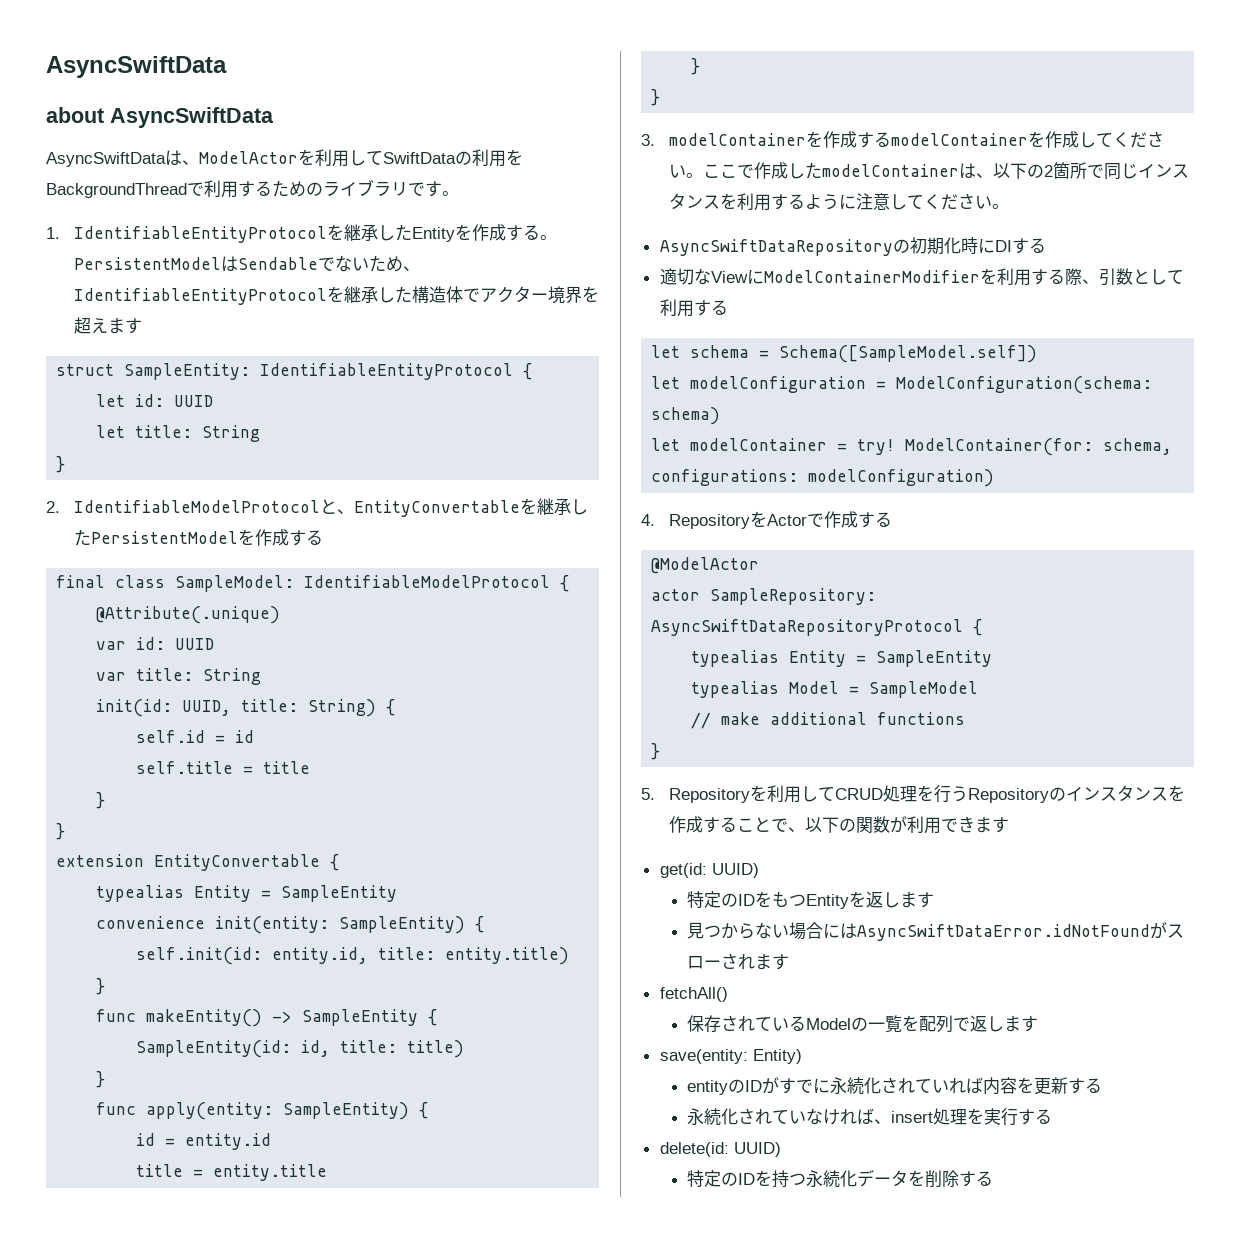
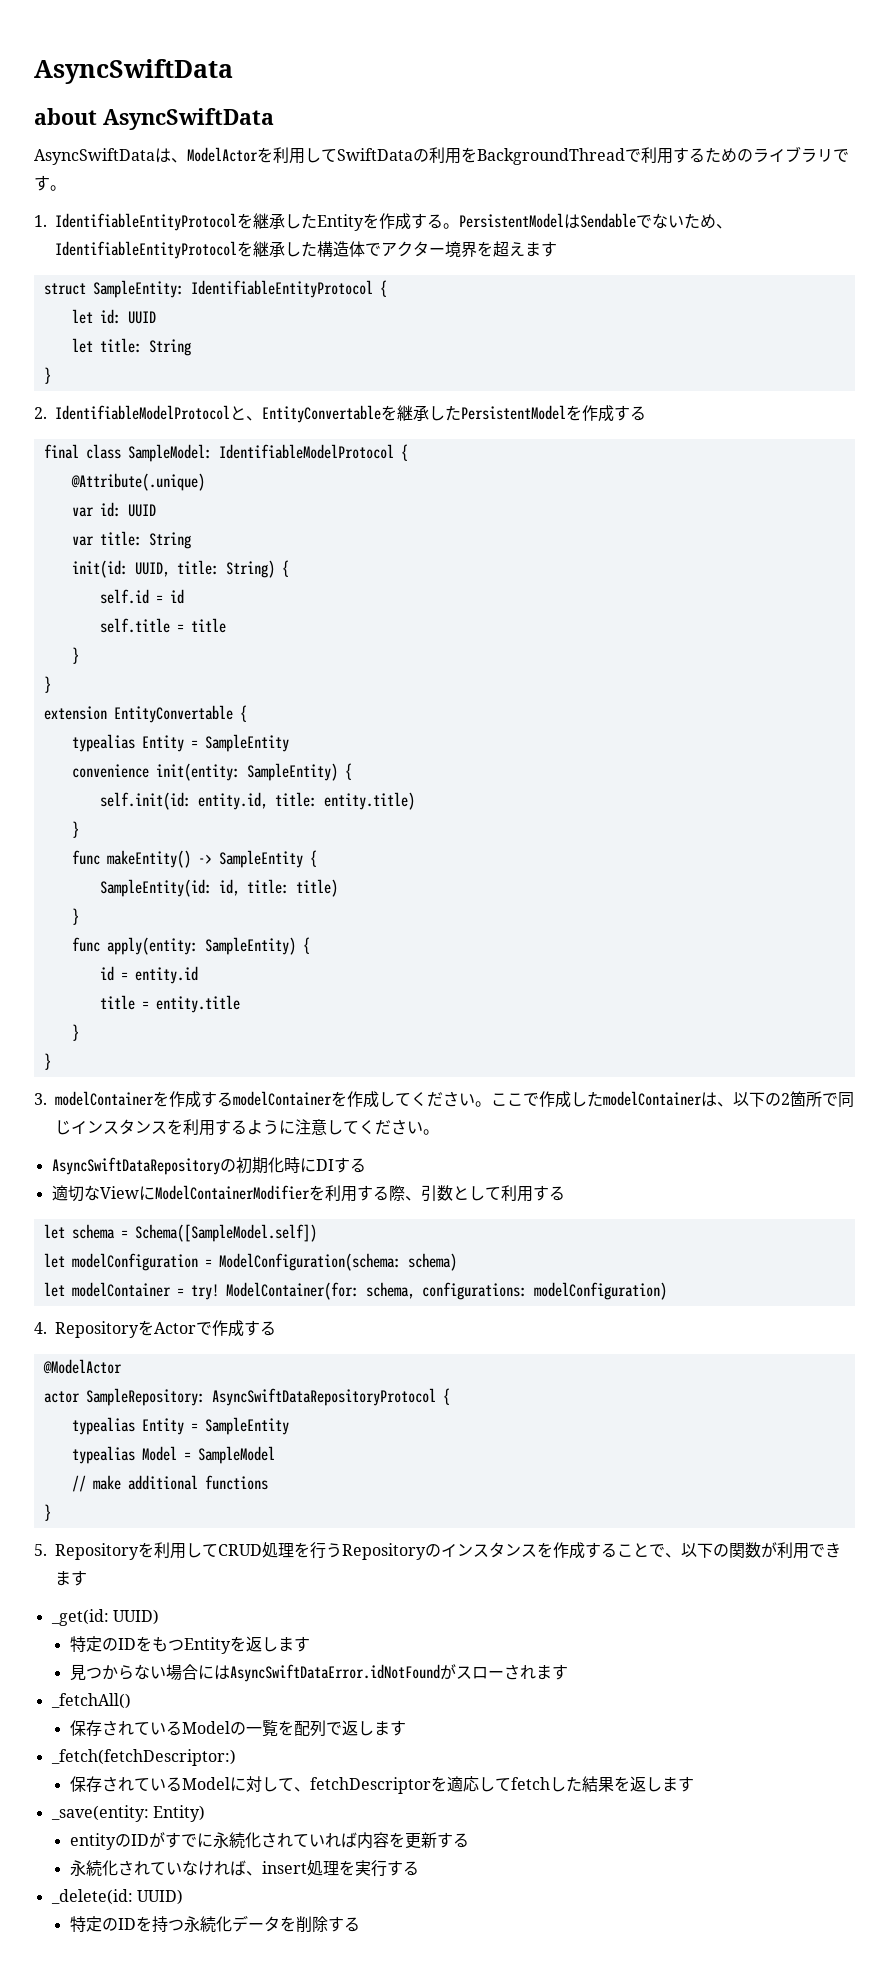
- get(id: UUID)
+ _get(id: UUID)
- fetchAll()
+ _fetchAll()
- save(entity: Entity)
+ _fetch(fetchDescriptor:)
+ 保存されているModelに対して、fetchDescriptorを適応してfetchした結果を返します
+ _save(entity: Entity)
- delete(id: UUID)
+ _delete(id: UUID)

